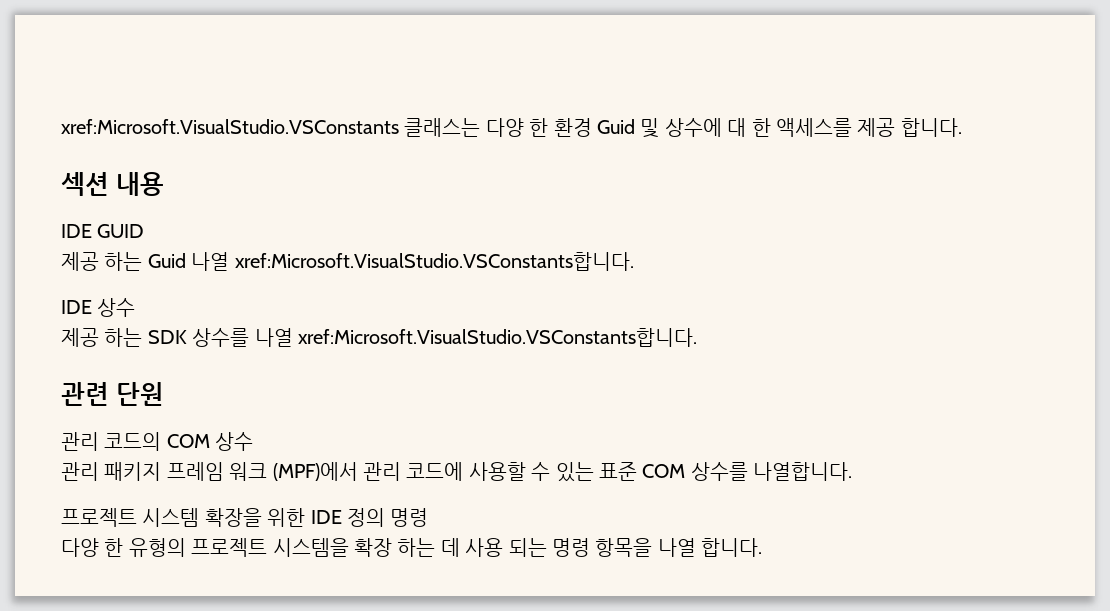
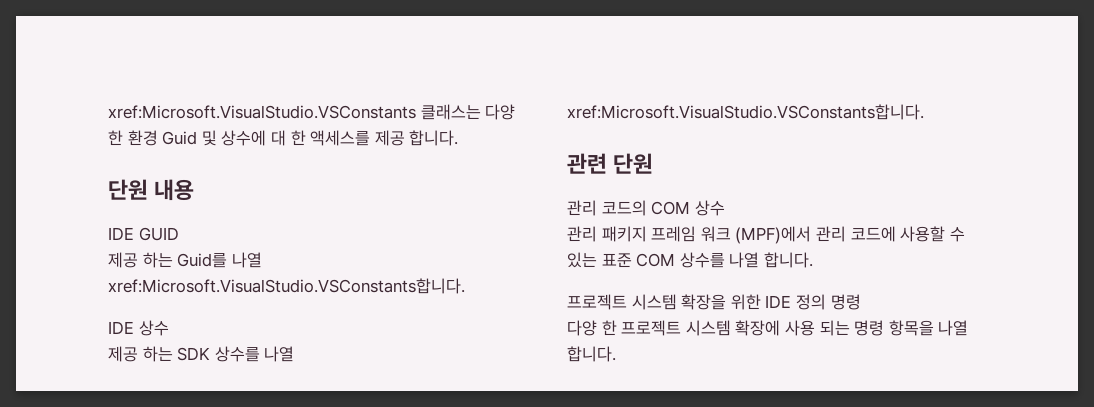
- 섹션 내용
+ 단원 내용
- 제공 하는 Guid 나열 xref:Microsoft.VisualStudio.VSConstants합니다.
+ 제공 하는 Guid를 나열 xref:Microsoft.VisualStudio.VSConstants합니다.
- 관리 패키지 프레임 워크 (MPF)에서 관리 코드에 사용할 수 있는 표준 COM 상수를 나열합니다.
+ 관리 패키지 프레임 워크 (MPF)에서 관리 코드에 사용할 수 있는 표준 COM 상수를 나열 합니다.
- 다양 한 유형의 프로젝트 시스템을 확장 하는 데 사용 되는 명령 항목을 나열 합니다.
+ 다양 한 프로젝트 시스템 확장에 사용 되는 명령 항목을 나열 합니다.

